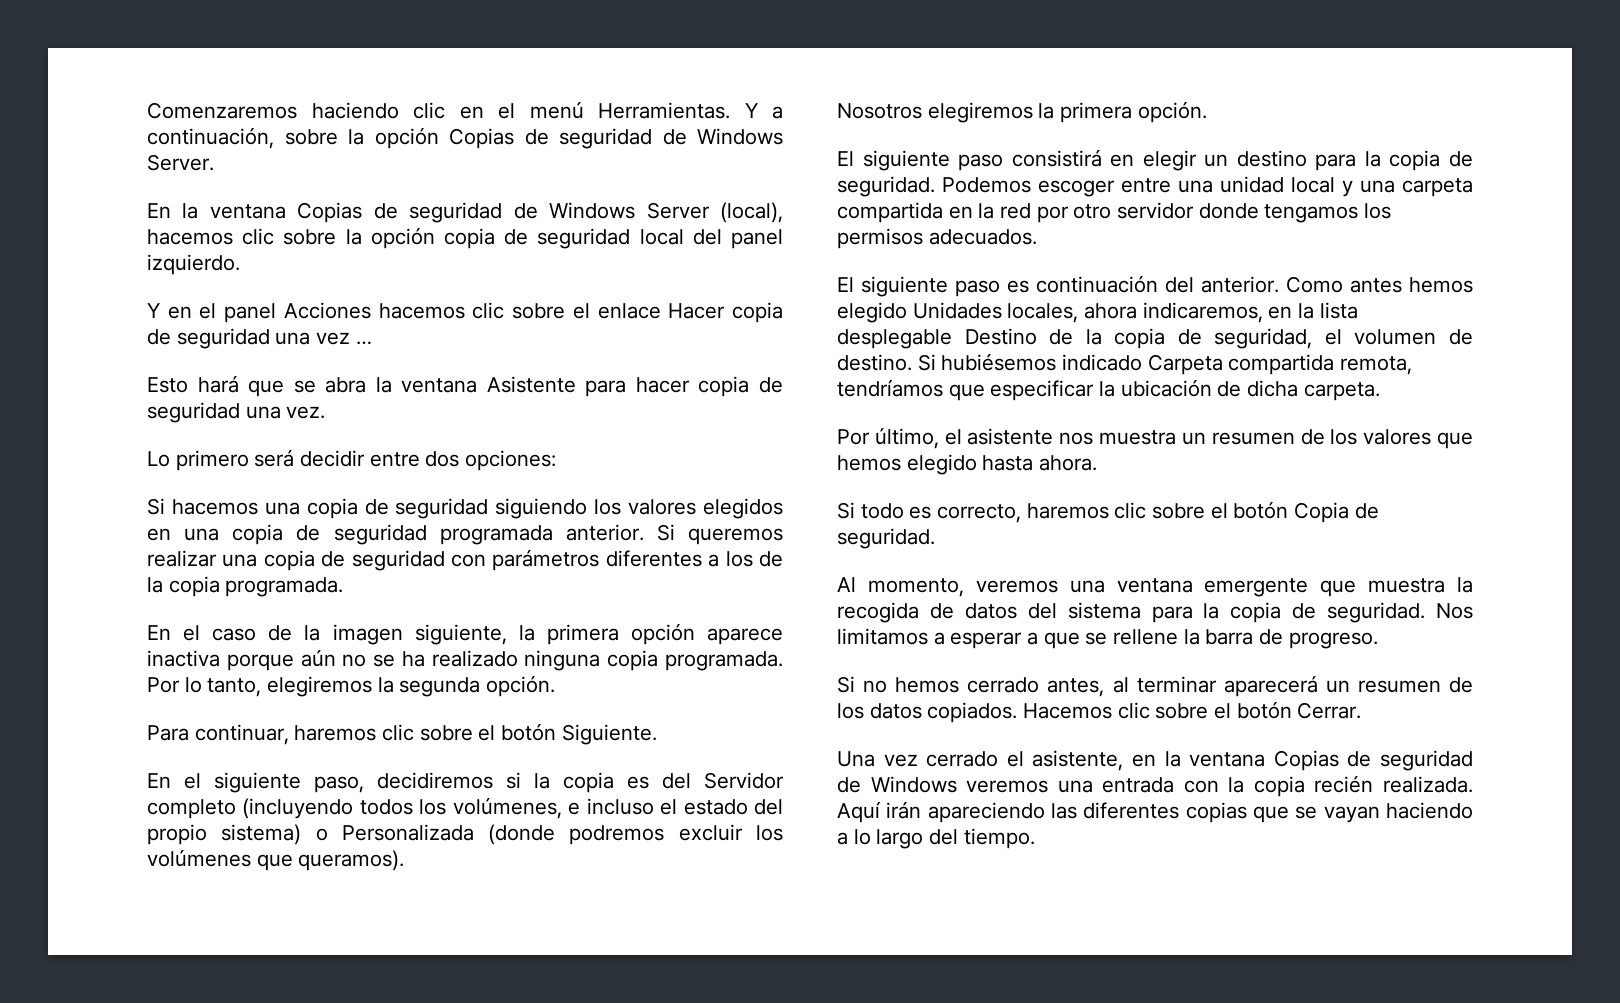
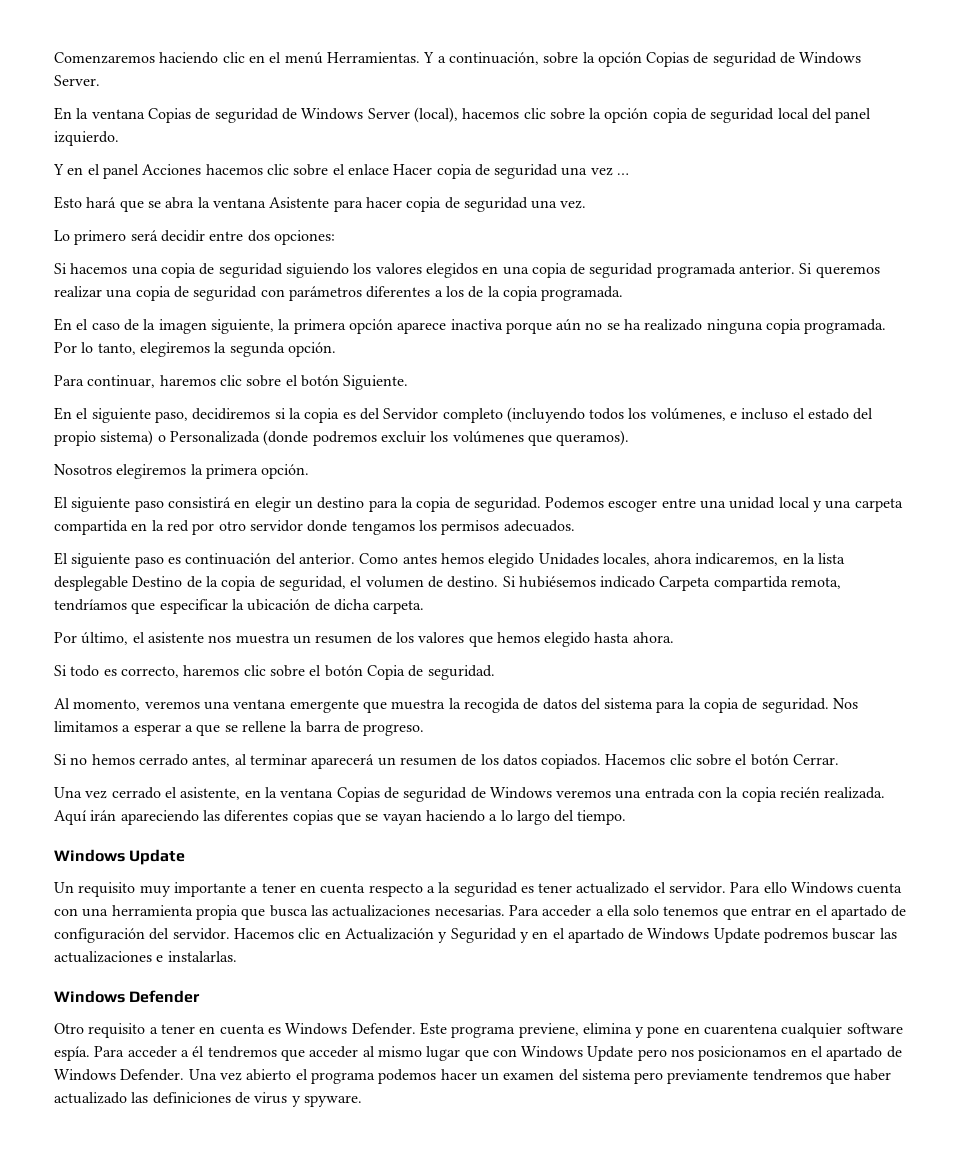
  Aquí irán apareciendo las diferentes copias que se vayan haciendo a lo largo del tiempo.
+ Windows Update
+ Un requisito muy importante a tener en cuenta respecto a la seguridad es tener actualizado el servidor. Para ello Windows cuenta con una herramienta propia que busca las actualizaciones necesarias. Para acceder a ella solo tenemos que entrar en el apartado de configuración del servidor. Hacemos clic en Actualización y Seguridad y en el apartado de Windows Update podremos buscar las actualizaciones e instalarlas.
+ Windows Defender
+ Otro requisito a tener en cuenta es Windows Defender. Este programa previene, elimina y pone en cuarentena cualquier software espía. Para acceder a él tendremos que acceder al mismo lugar que con Windows Update pero nos posicionamos en el apartado de Windows Defender. Una vez abierto el programa podemos hacer un examen del sistema pero previamente tendremos que haber actualizado las definiciones de virus y spyware.

